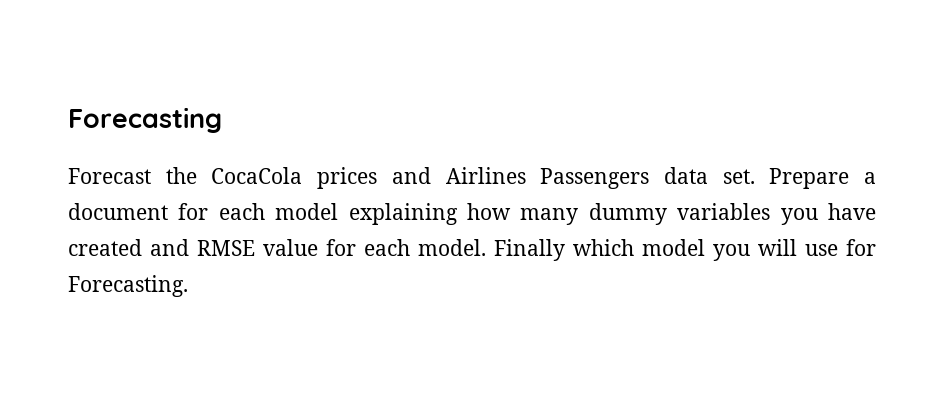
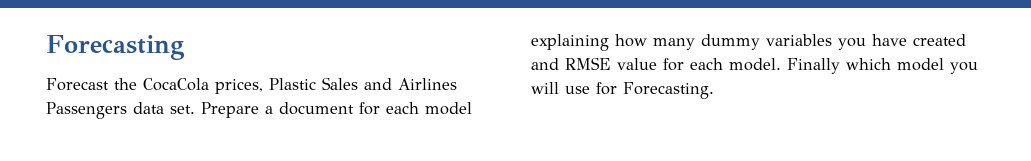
- Forecast the CocaCola prices and Airlines Passengers data set.
+ Forecast the CocaCola prices, Plastic Sales and Airlines Passengers data set.

